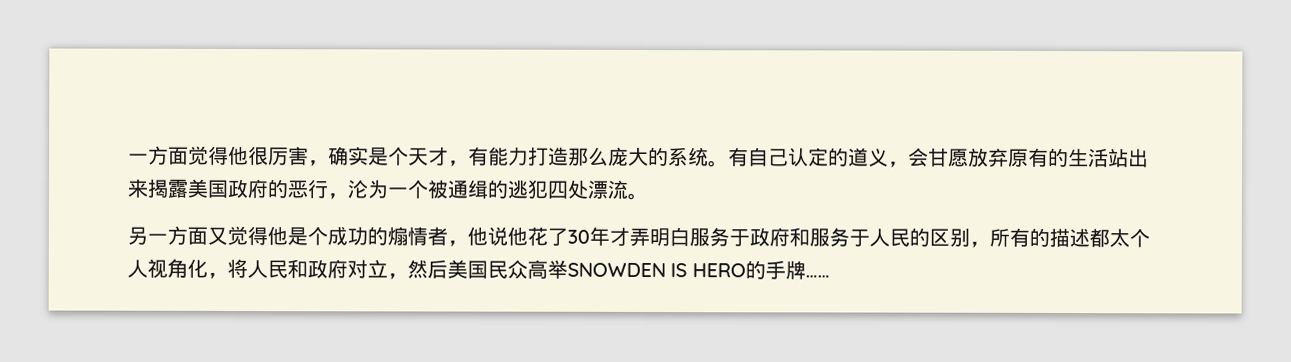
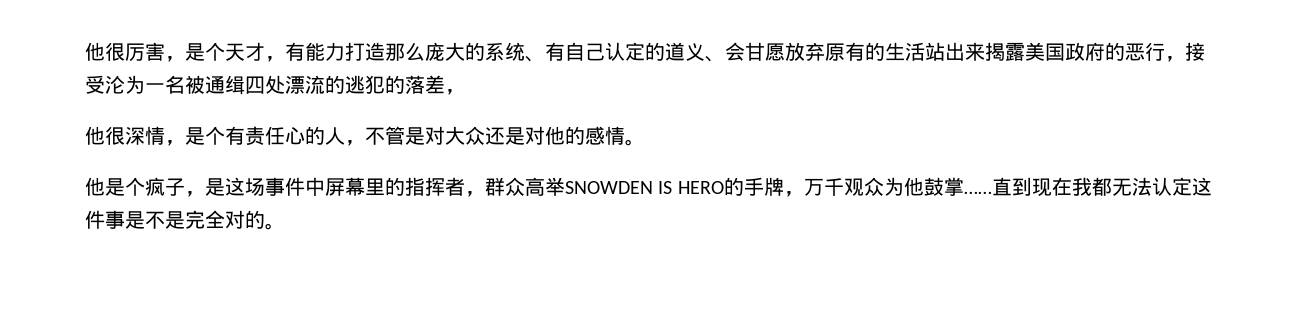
- 一方面觉得他很厉害，确实是个天才，有能力打造那么庞大的系统。有自己认定的道义，会甘愿放弃原有的生活站出来揭露美国政府的恶行，沦为一个被通缉的逃犯四处漂流。
- 另一方面又觉得他是个成功的煽情者，他说他花了30年才弄明白服务于政府和服务于人民的区别，所有的描述都太个人视角化，将人民和政府对立，然后美国民众高举SNOWDEN IS HERO的手牌……
+ 他很厉害，是个天才，有能力打造那么庞大的系统、有自己认定的道义、会甘愿放弃原有的生活站出来揭露美国政府的恶行，接受沦为一名被通缉四处漂流的逃犯的落差，
+ 他很深情，是个有责任心的人，不管是对大众还是对他的感情。
+ 他是个疯子，是这场事件中屏幕里的指挥者，群众高举SNOWDEN IS HERO的手牌，万千观众为他鼓掌……直到现在我都无法认定这件事是不是完全对的。

